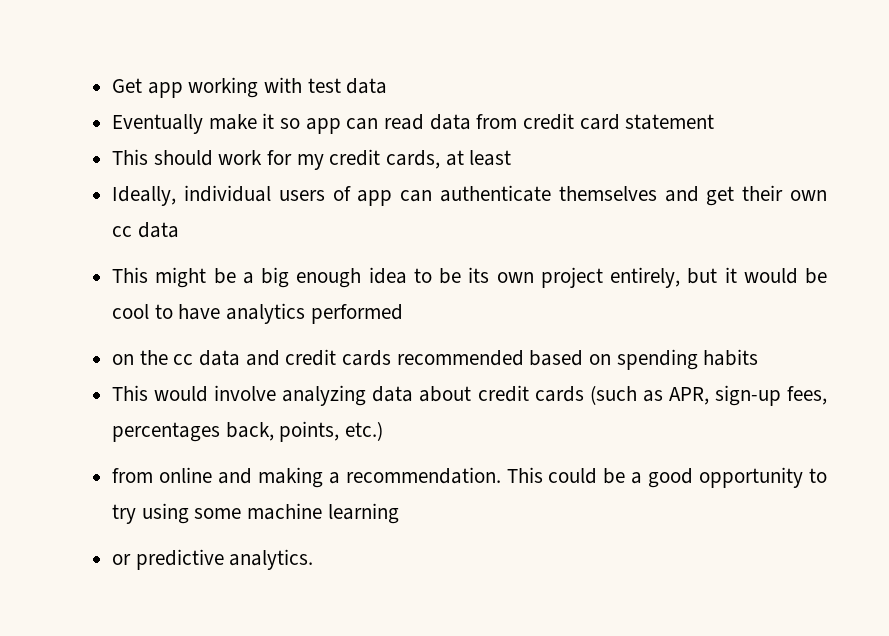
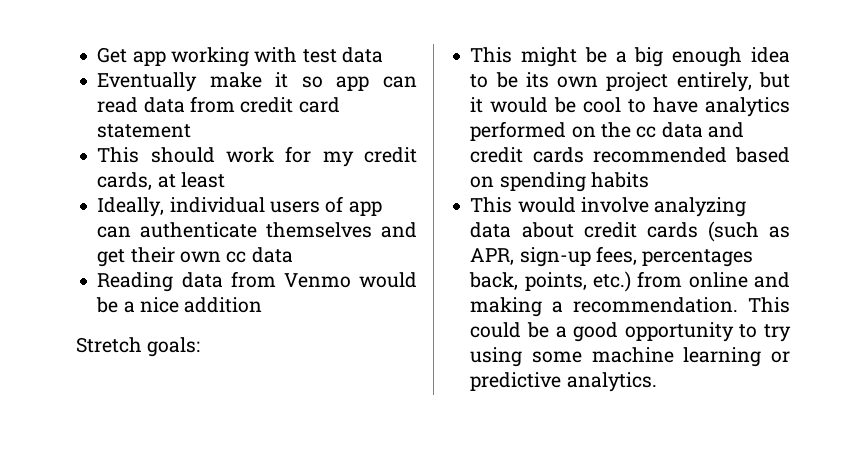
+ Reading data from Venmo would be a nice addition
+ Stretch goals:
- This might be a big enough idea to be its own project entirely, but it would be cool to have analytics performed
- on the cc data and credit cards recommended based on spending habits
+ This might be a big enough idea to be its own project entirely, but it would be cool to have analytics performed on the cc data and credit cards recommended based on spending habits
- This would involve analyzing data about credit cards (such as APR, sign-up fees, percentages back, points, etc.)
- from online and making a recommendation.
+ This would involve analyzing data about credit cards (such as APR, sign-up fees, percentages back, points, etc.) from online and making a recommendation.
- This could be a good opportunity to try using some machine learning
- or predictive analytics.
+ This could be a good opportunity to try using some machine learning or predictive analytics.

